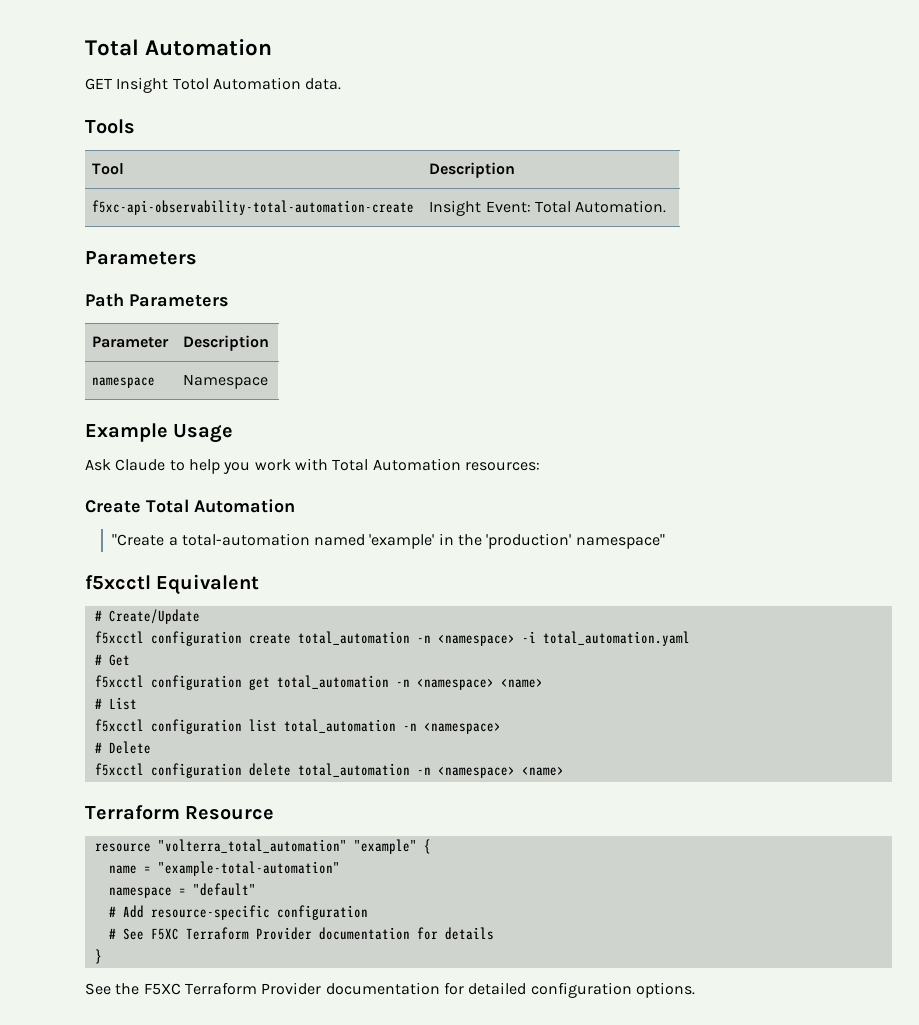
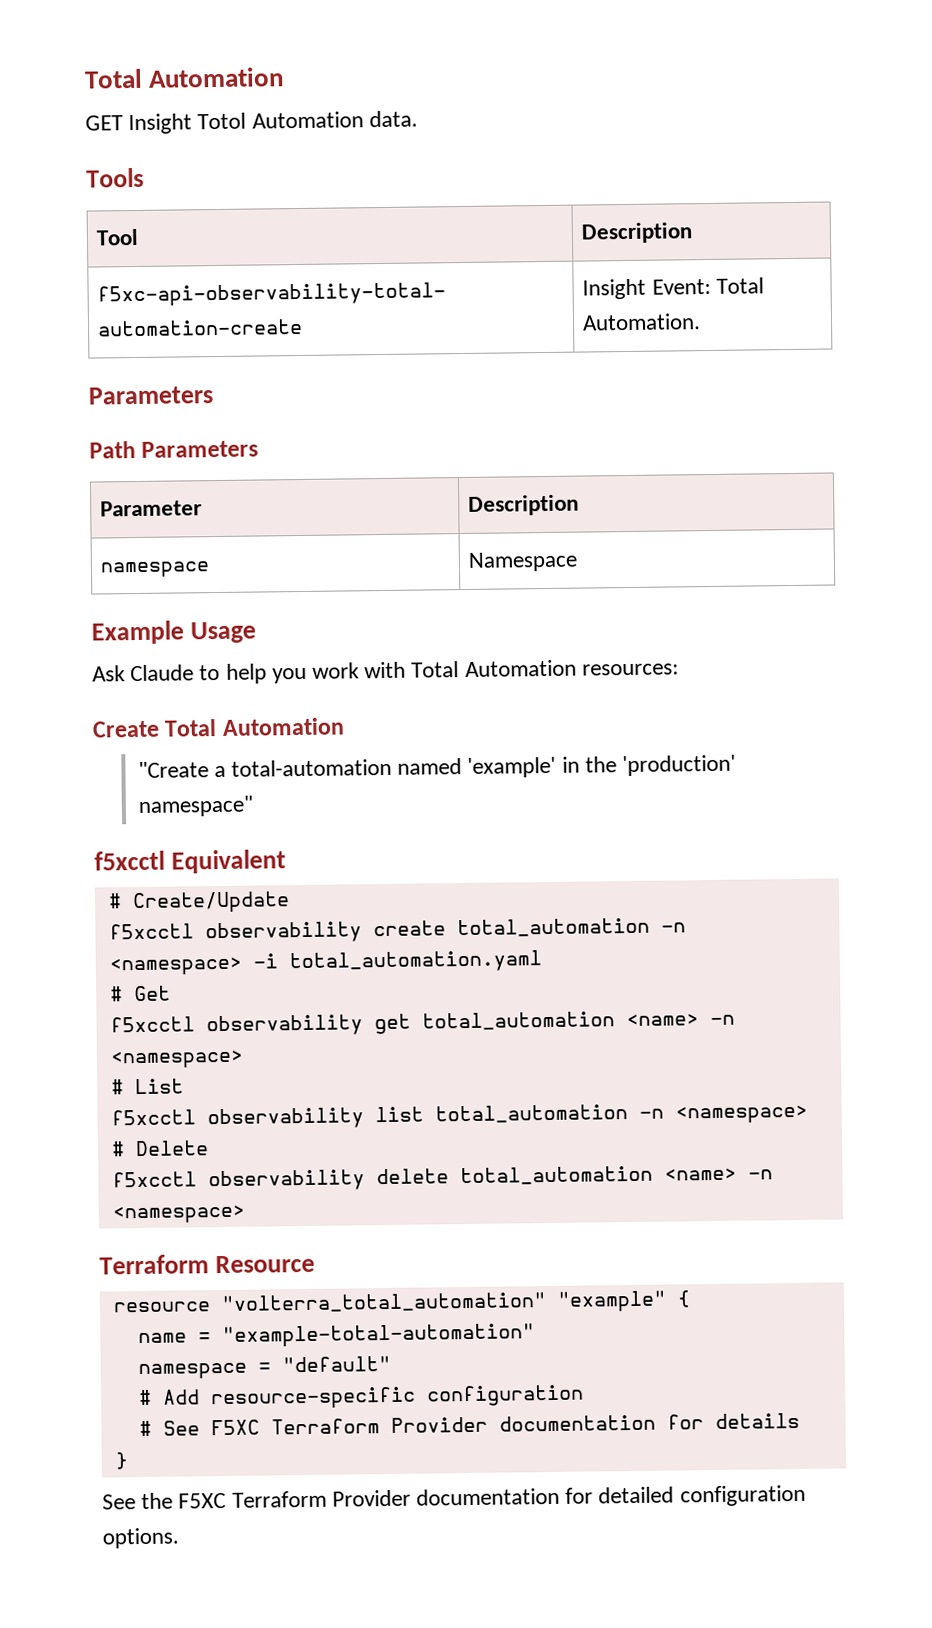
- f5xcctl configuration create total_automation -n <namespace> -i total_automation.yaml
+ f5xcctl observability create total_automation -n <namespace> -i total_automation.yaml
- f5xcctl configuration get total_automation -n <namespace> <name>
+ f5xcctl observability get total_automation <name> -n <namespace>
- f5xcctl configuration list total_automation -n <namespace>
+ f5xcctl observability list total_automation -n <namespace>
- f5xcctl configuration delete total_automation -n <namespace> <name>
+ f5xcctl observability delete total_automation <name> -n <namespace>

